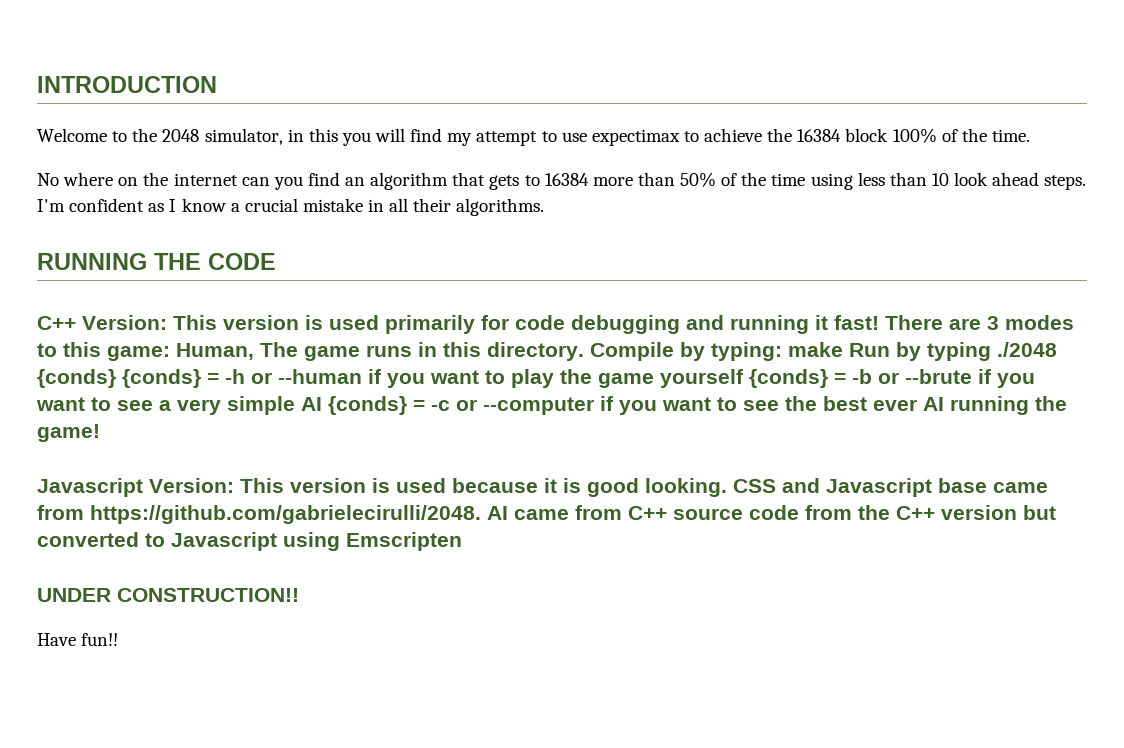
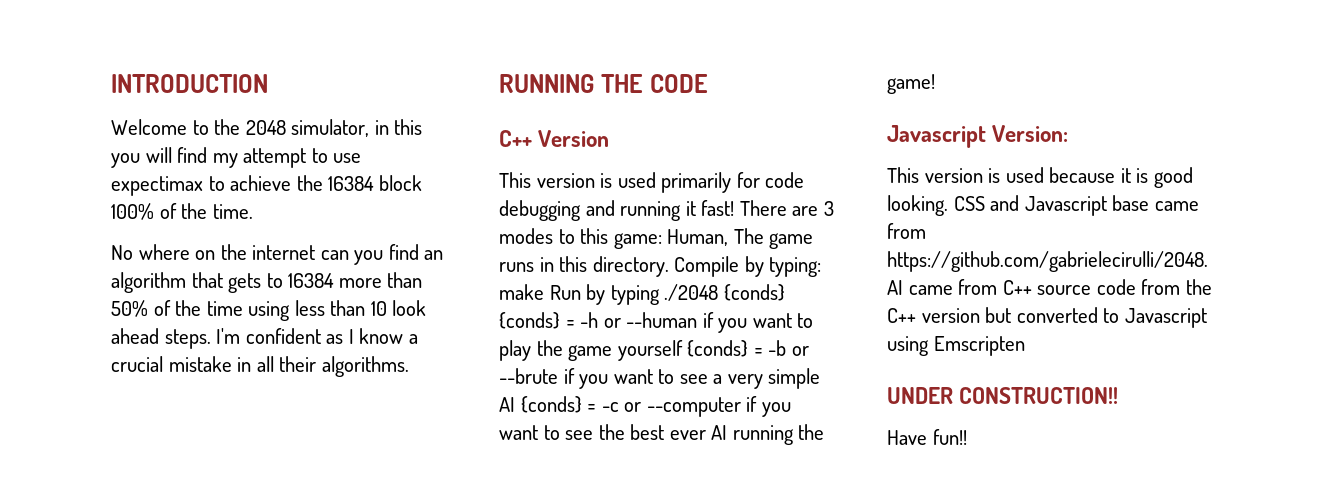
- C++ Version: This version is used primarily for code debugging and running it fast!
+ C++ Version
+ This version is used primarily for code debugging and running it fast!
- Javascript Version: This version is used because it is good looking.
+ Javascript Version:
+ This version is used because it is good looking.

